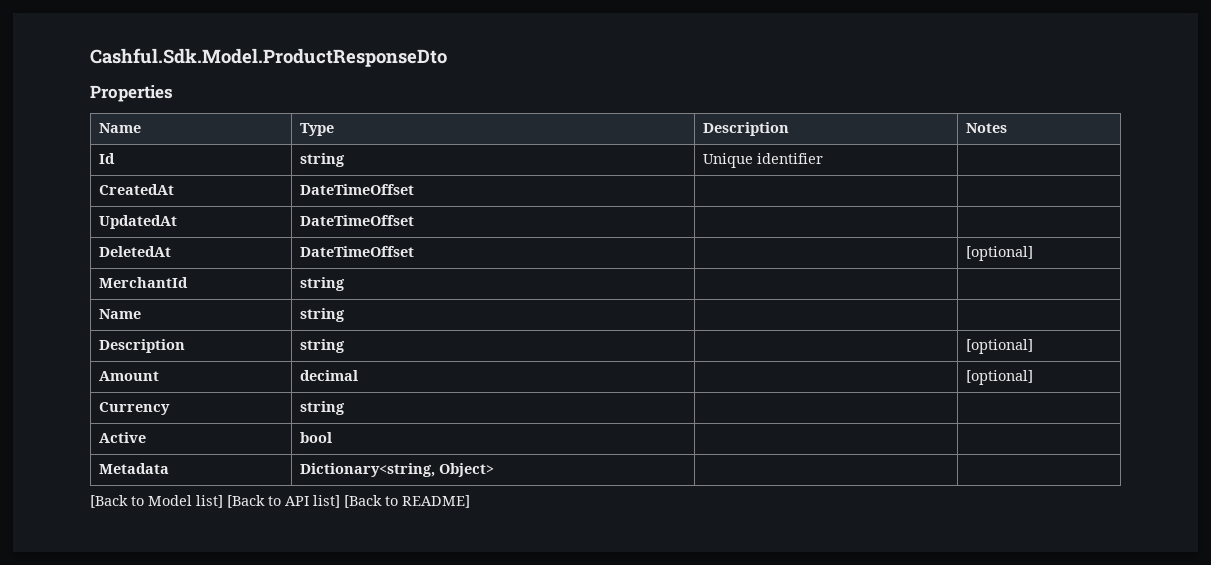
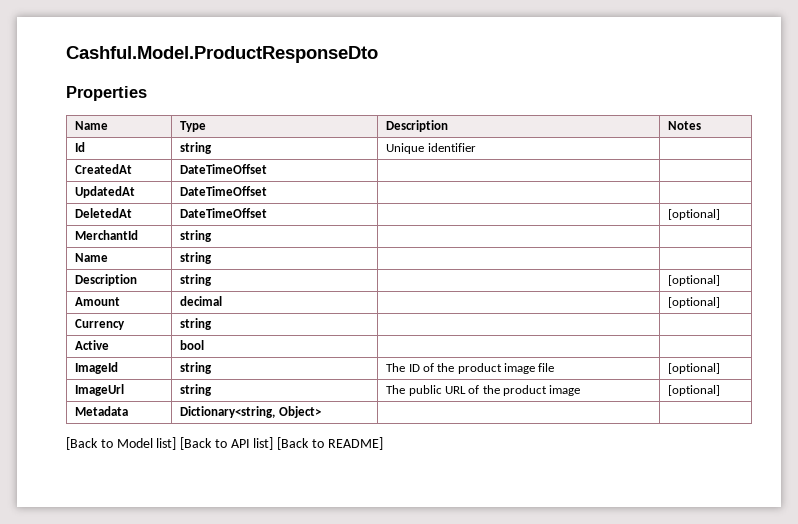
- Cashful.Sdk.Model.ProductResponseDto
+ Cashful.Model.ProductResponseDto
+ ImageId | string | The ID of the product image file | [optional]
+ ImageUrl | string | The public URL of the product image | [optional]

